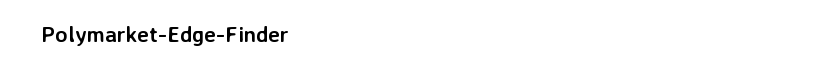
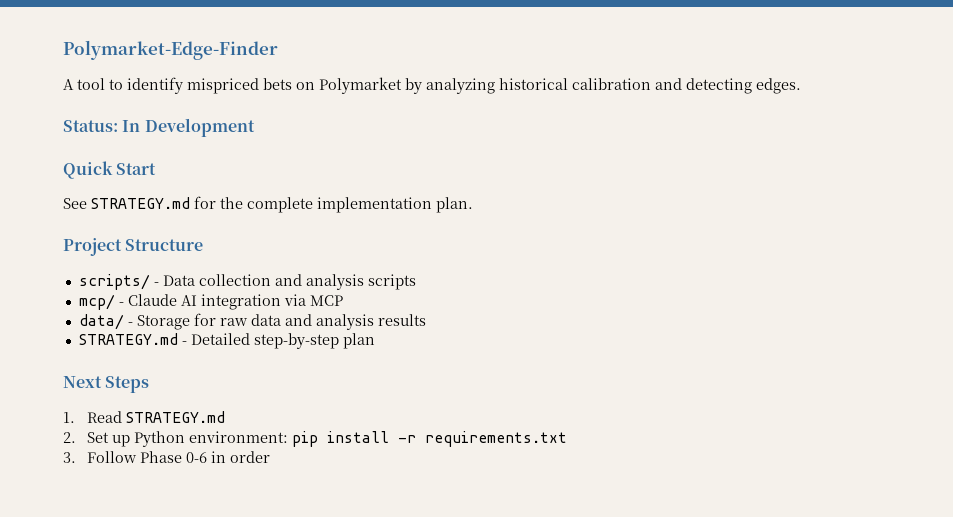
+ A tool to identify mispriced bets on Polymarket by analyzing historical calibration and detecting edges.
+ Status: In Development
+ Quick Start
+ See STRATEGY.md for the complete implementation plan.
+ Project Structure
+ scripts/ - Data collection and analysis scripts
+ mcp/ - Claude AI integration via MCP
+ data/ - Storage for raw data and analysis results
+ STRATEGY.md - Detailed step-by-step plan
+ Next Steps
+ 1. Read STRATEGY.md
+ 2. Set up Python environment: pip install -r requirements.txt
+ 3. Follow Phase 0-6 in order

